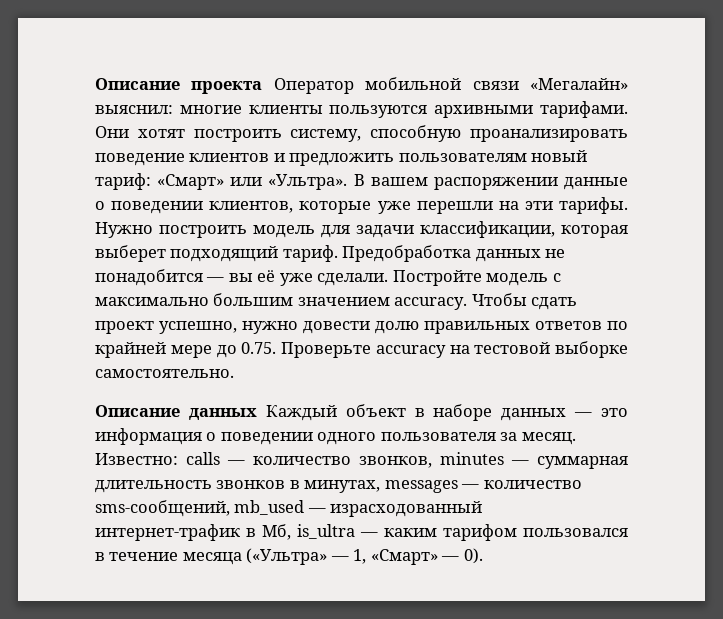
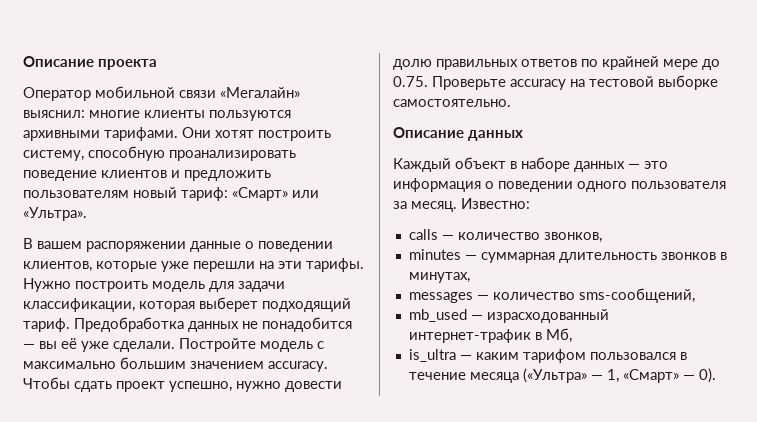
- Описание проекта Оператор мобильной связи «Мегалайн» выяснил: многие клиенты пользуются архивными тарифами.
+ Описание проекта
+ Оператор мобильной связи «Мегалайн» выяснил: многие клиенты пользуются архивными тарифами.
- Они хотят построить систему, способную проанализировать поведение клиентов и предложить пользователям новый тариф: «Смарт» или «Ультра». В вашем распоряжении данные о поведении клиентов, которые уже перешли на эти тарифы.
+ Они хотят построить систему, способную проанализировать поведение клиентов и предложить пользователям новый тариф: «Смарт» или «Ультра».
+ В вашем распоряжении данные о поведении клиентов, которые уже перешли на эти тарифы.
- Описание данных Каждый объект в наборе данных — это информация о поведении одного пользователя за месяц.
+ Описание данных
+ Каждый объект в наборе данных — это информация о поведении одного пользователя за месяц.
- Известно: сalls — количество звонков, minutes — суммарная длительность звонков в минутах, messages — количество sms-сообщений, mb_used — израсходованный интернет-трафик в Мб, is_ultra — каким тарифом пользовался в течение месяца («Ультра» — 1, «Смарт» — 0).
+ Известно:
+ сalls — количество звонков,
+ minutes — суммарная длительность звонков в минутах,
+ messages — количество sms-сообщений,
+ mb_used — израсходованный интернет-трафик в Мб,
+ is_ultra — каким тарифом пользовался в течение месяца («Ультра» — 1, «Смарт» — 0).

